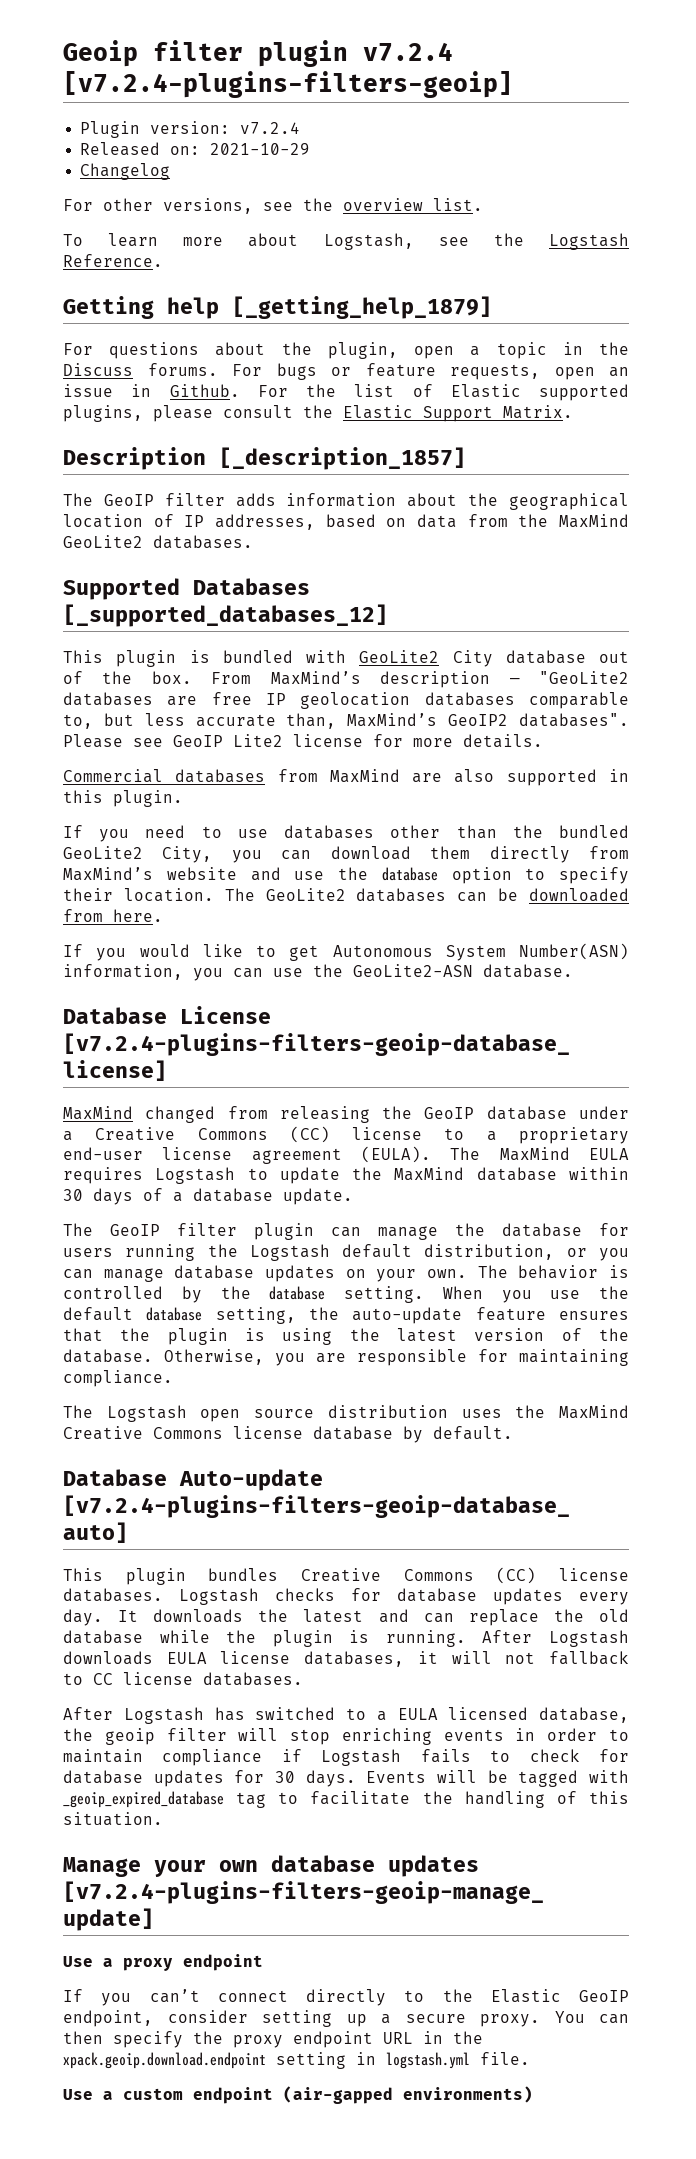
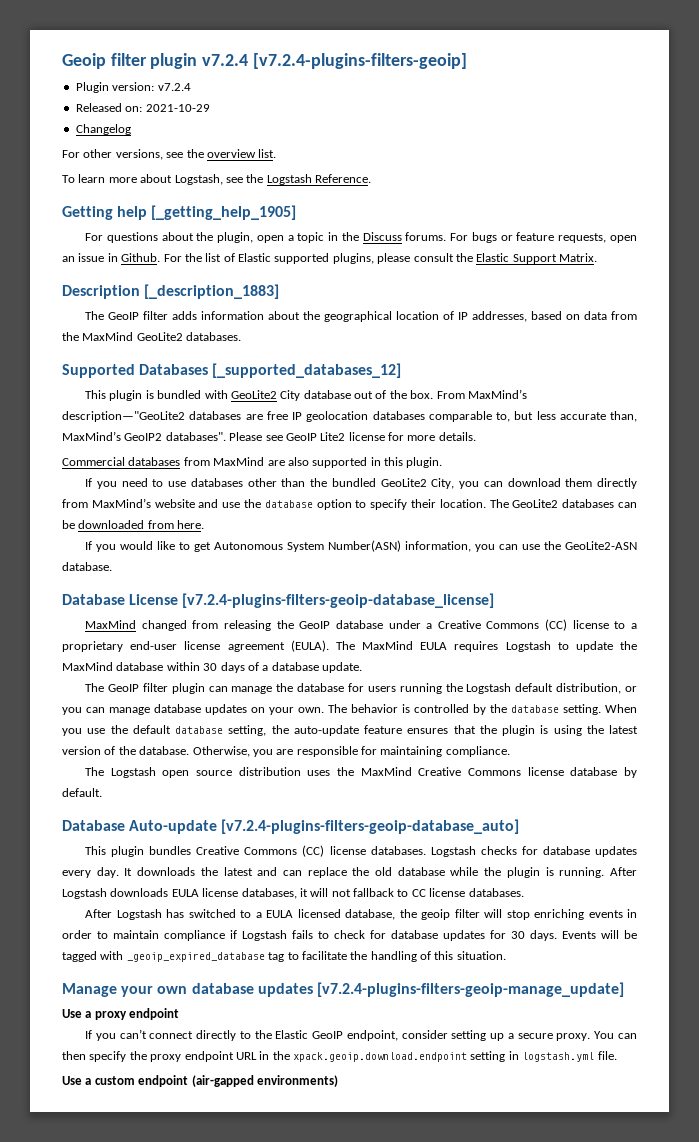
- Getting help [_getting_help_1879]
+ Getting help [_getting_help_1905]
- Description [_description_1857]
+ Description [_description_1883]
- From MaxMind’s description — "GeoLite2 databases are free IP geolocation databases comparable to, but less accurate than, MaxMind’s GeoIP2 databases".
+ From MaxMind’s description—"GeoLite2 databases are free IP geolocation databases comparable to, but less accurate than, MaxMind’s GeoIP2 databases".

